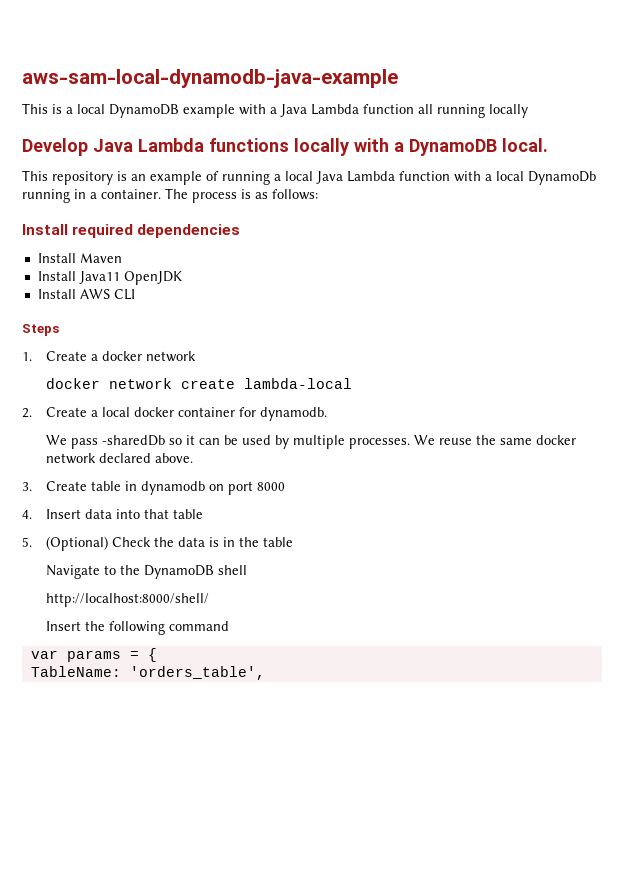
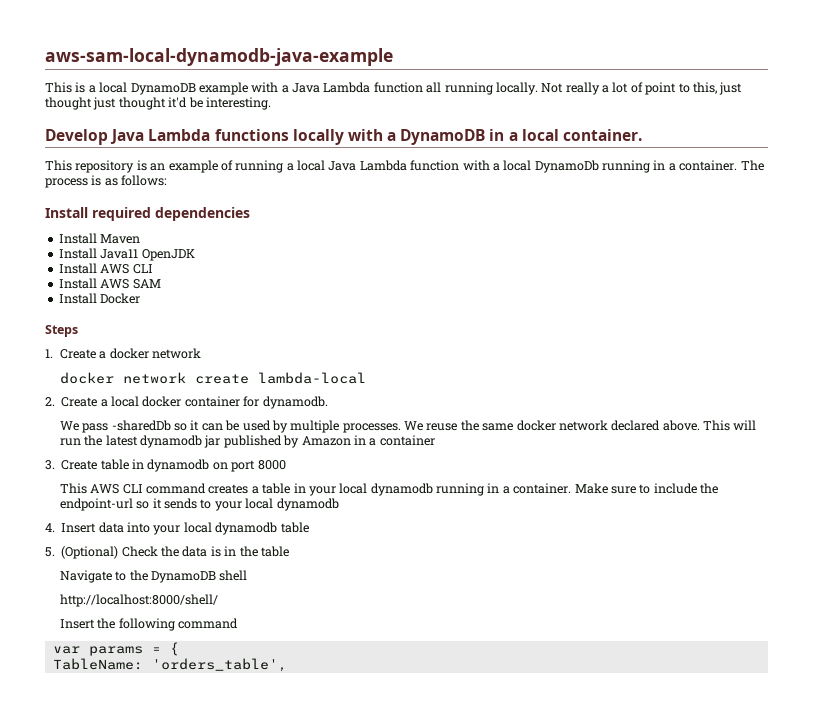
- This is a local DynamoDB example with a Java Lambda function all running locally
+ This is a local DynamoDB example with a Java Lambda function all running locally. Not really a lot of point to this, just thought just thought it'd be interesting.
- Develop Java Lambda functions locally with a DynamoDB local.
+ Develop Java Lambda functions locally with a DynamoDB in a local container.
+ Install AWS SAM
+ Install Docker
+ This will run the latest dynamodb jar published by Amazon in a container
+ This AWS CLI command creates a table in your local dynamodb running in a container. Make sure to include the endpoint-url so it sends to your local dynamodb
- 4. Insert data into that table
+ 4. Insert data into your local dynamodb table

